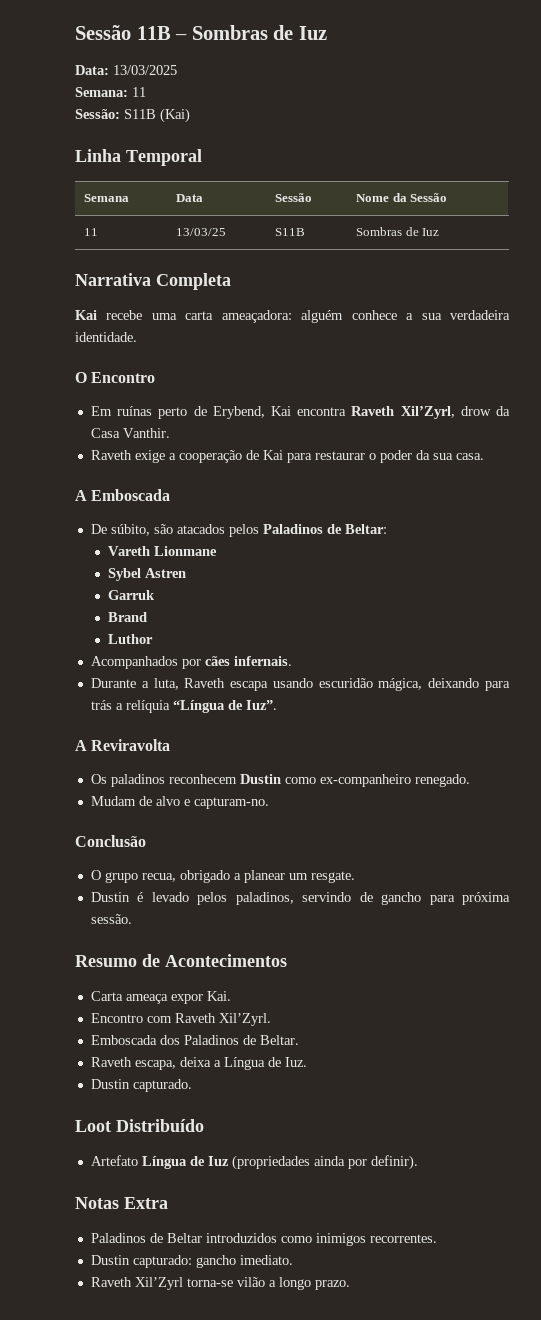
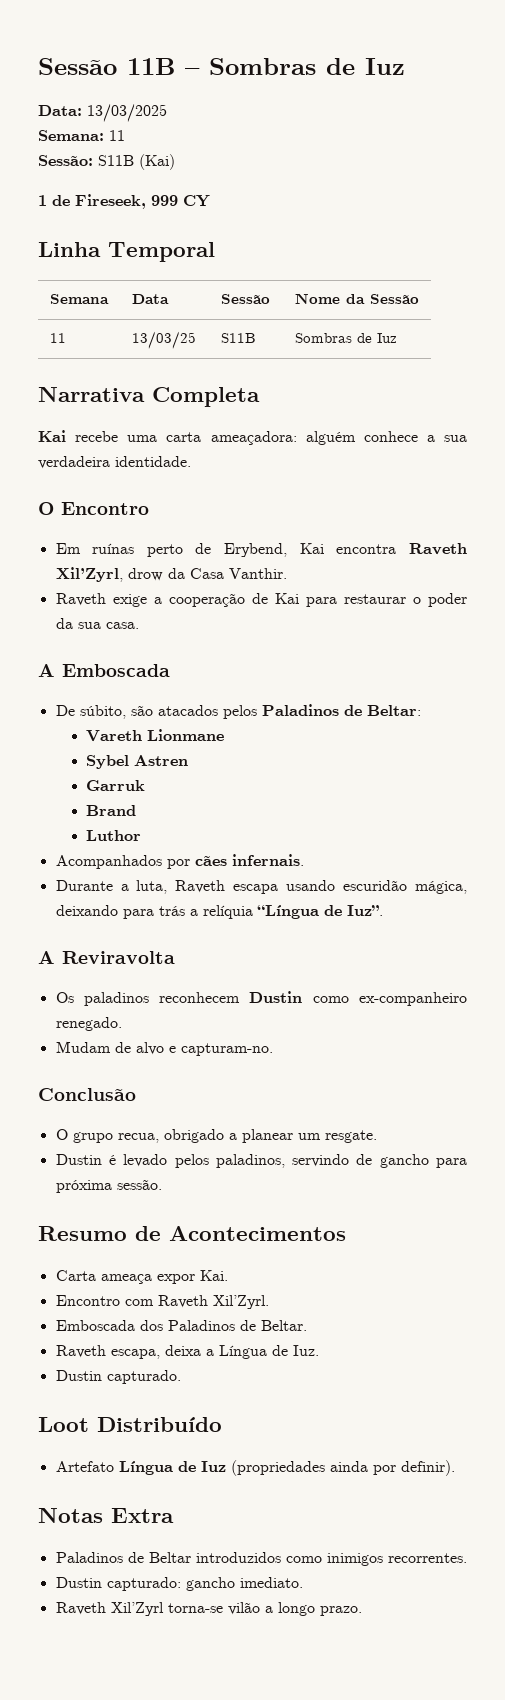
+ 1 de Fireseek, 999 CY

